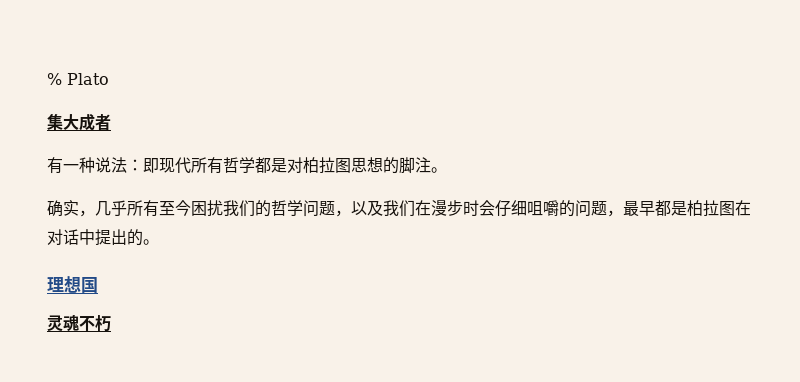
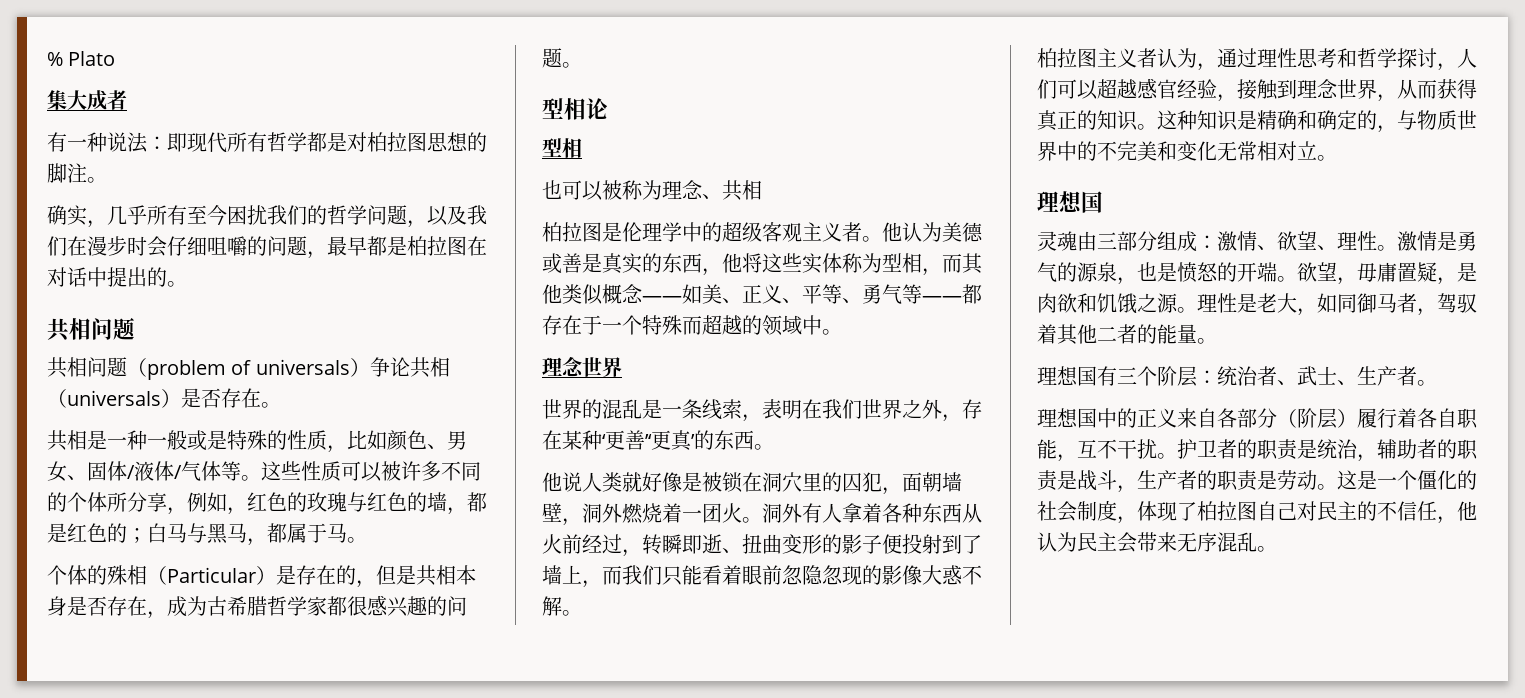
  确实，几乎所有至今困扰我们的哲学问题，以及我们在漫步时会仔细咀嚼的问题，最早都是柏拉图在对话中提出的。
+ 共相问题
+ 共相问题（problem of universals）争论共相（universals）是否存在。
+ 共相是一种一般或是特殊的性质，比如颜色、男女、固体/液体/气体等。这些性质可以被许多不同的个体所分享，例如，红色的玫瑰与红色的墙，都是红色的；白马与黑马，都属于马。
+ 个体的殊相（Particular）是存在的，但是共相本身是否存在，成为古希腊哲学家都很感兴趣的问题。
+ 型相论
+ 型相
+ 也可以被称为理念、共相
+ 柏拉图是伦理学中的超级客观主义者。他认为美德或善是真实的东西，他将这些实体称为型相，而其他类似概念——如美、正义、平等、勇气等——都存在于一个特殊而超越的领域中。
+ 理念世界
+ 世界的混乱是一条线索，表明在我们世界之外，存在某种‘更善’‘更真’的东西。
+ 他说人类就好像是被锁在洞穴里的囚犯，面朝墙壁，洞外燃烧着一团火。洞外有人拿着各种东西从火前经过，转瞬即逝、扭曲变形的影子便投射到了墙上，而我们只能看着眼前忽隐忽现的影像大惑不解。
+ 柏拉图主义者认为，通过理性思考和哲学探讨，人们可以超越感官经验，接触到理念世界，从而获得真正的知识。这种知识是精确和确定的，与物质世界中的不完美和变化无常相对立。
  理想国
- 灵魂不朽
+ 灵魂由三部分组成：激情、欲望、理性。激情是勇气的源泉，也是愤怒的开端。欲望，毋庸置疑，是肉欲和饥饿之源。理性是老大，如同御马者，驾驭着其他二者的能量。
+ 理想国有三个阶层：统治者、武士、生产者。
+ 理想国中的正义来自各部分（阶层）履行着各自职能，互不干扰。护卫者的职责是统治，辅助者的职责是战斗，生产者的职责是劳动。这是一个僵化的社会制度，体现了柏拉图自己对民主的不信任，他认为民主会带来无序混乱。

